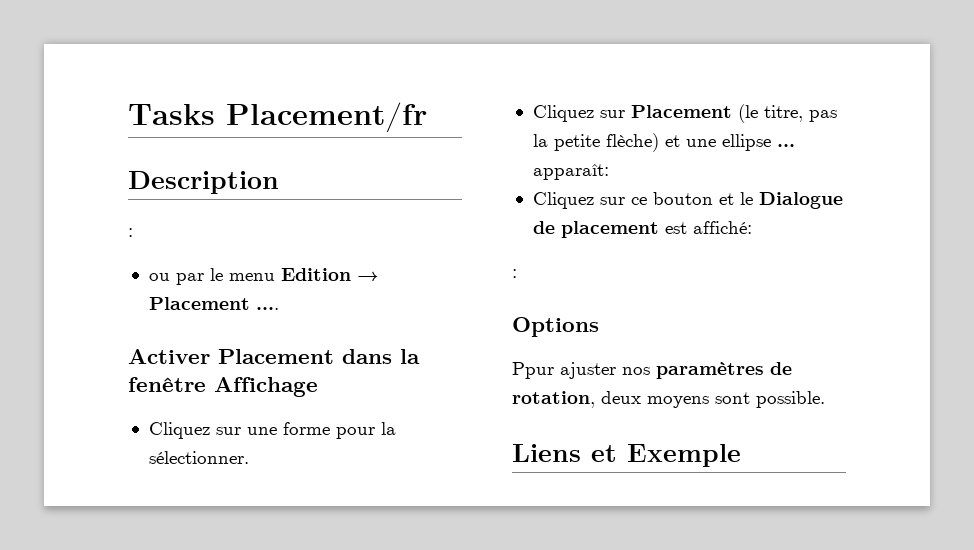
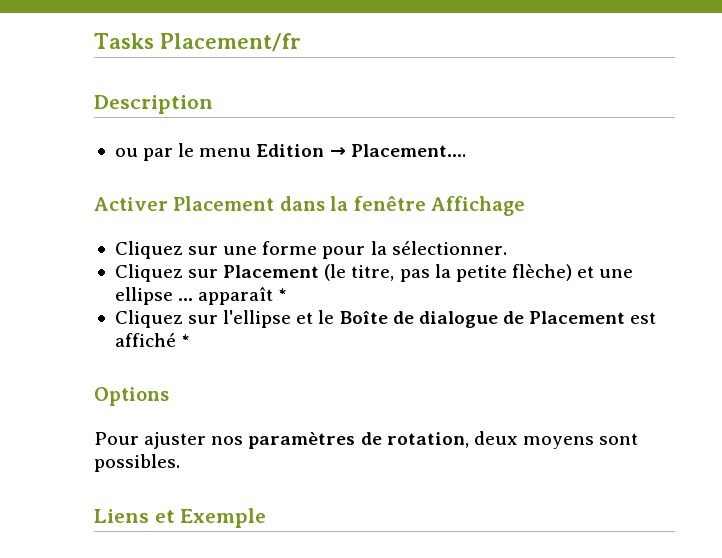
  Description
- :
- ou par le menu Edition → Placement ....
+ ou par le menu Edition → Placement....
- Cliquez sur Placement (le titre, pas la petite flèche) et une ellipse ... apparaît:
- Cliquez sur ce bouton et le Dialogue de placement est affiché:
- :
+ Cliquez sur Placement (le titre, pas la petite flèche) et une ellipse ... apparaît *
+ Cliquez sur l'ellipse et le Boîte de dialogue de Placement est affiché *
- Ppur ajuster nos paramètres de rotation, deux moyens sont possible.
+ Pour ajuster nos paramètres de rotation, deux moyens sont possibles.

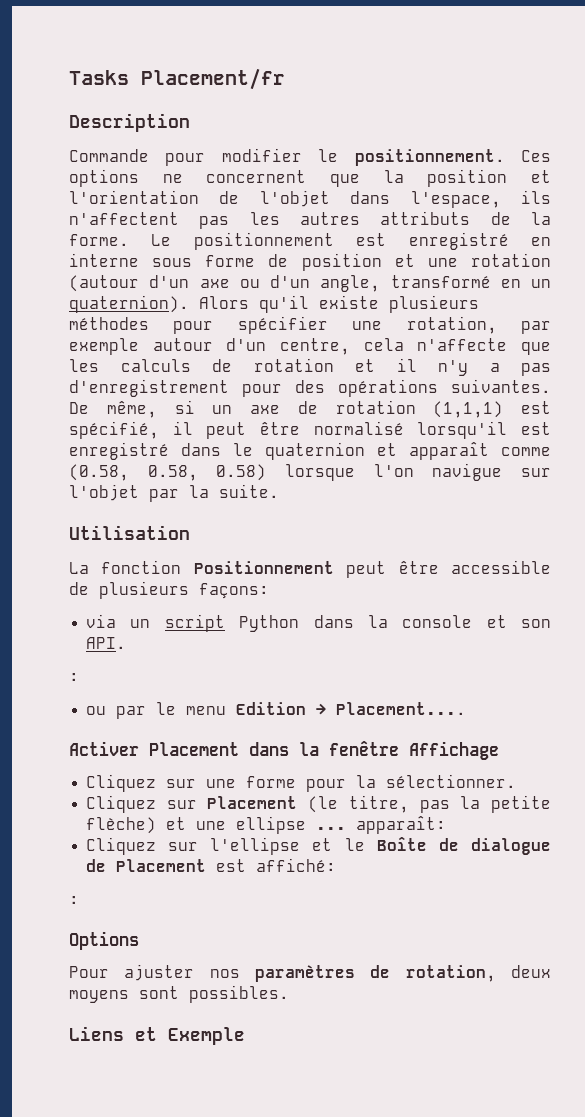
+ Commande pour modifier le positionnement. Ces options ne concernent que la position et l'orientation de l'objet dans l'espace, ils n'affectent pas les autres attributs de la forme. Le positionnement est enregistré en interne sous forme de position et une rotation (autour d'un axe ou d'un angle, transformé en un quaternion). Alors qu'il existe plusieurs méthodes pour spécifier une rotation, par exemple autour d'un centre, cela n'affecte que les calculs de rotation et il n'y a pas d'enregistrement pour des opérations suivantes. De même, si un axe de rotation (1,1,1) est spécifié, il peut être normalisé lorsqu'il est enregistré dans le quaternion et apparaît comme (0.58, 0.58, 0.58) lorsque l'on navigue sur l'objet par la suite.
+ Utilisation
+ La fonction Positionnement peut être accessible de plusieurs façons:
+ via un script Python dans la console et son API.
+ :
- Cliquez sur Placement (le titre, pas la petite flèche) et une ellipse ... apparaît *
+ Cliquez sur Placement (le titre, pas la petite flèche) et une ellipse ... apparaît:
- Cliquez sur l'ellipse et le Boîte de dialogue de Placement est affiché *
+ Cliquez sur l'ellipse et le Boîte de dialogue de Placement est affiché:
+ :

